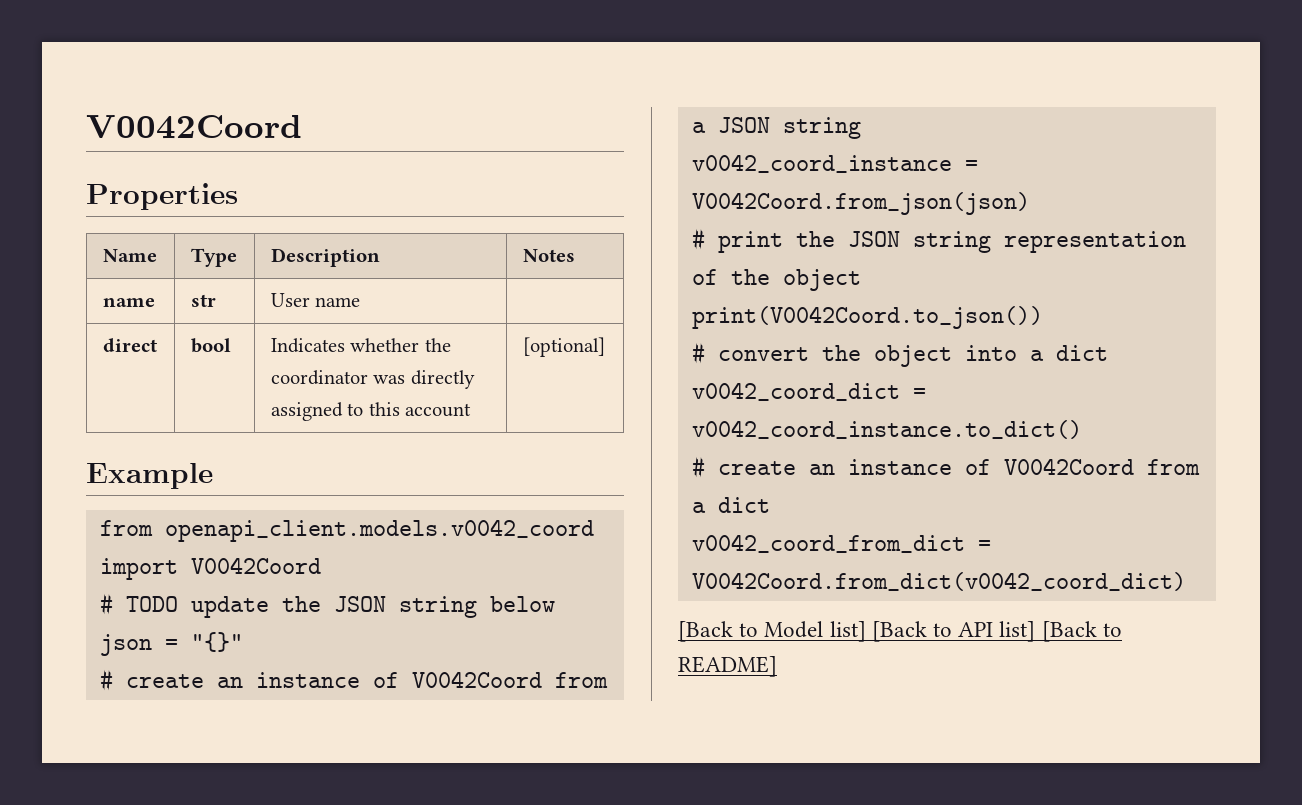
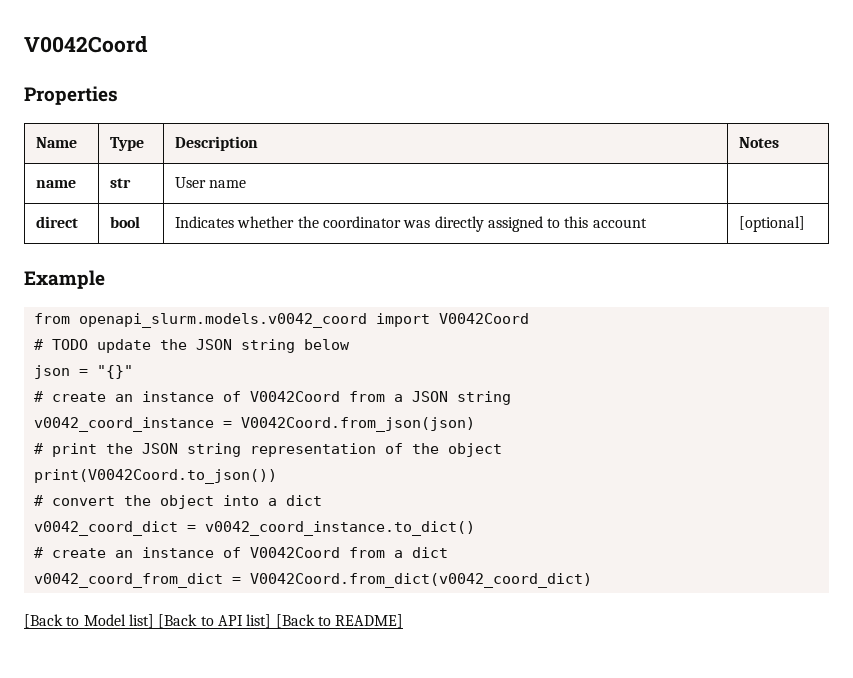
- from openapi_client.models.v0042_coord import V0042Coord
+ from openapi_slurm.models.v0042_coord import V0042Coord

